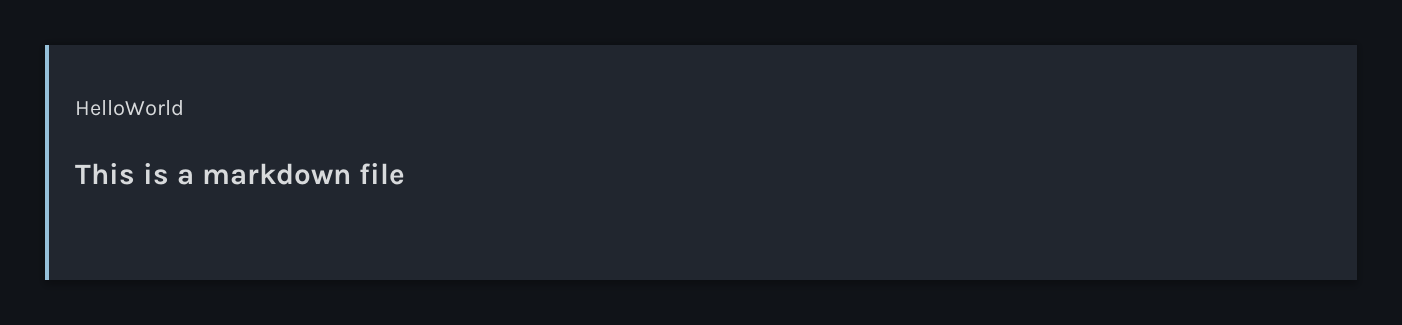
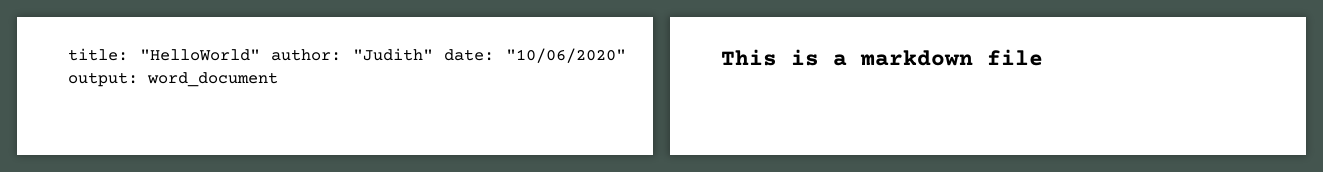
- HelloWorld
+ title: "HelloWorld" author: "Judith" date: "10/06/2020" output: word_document

